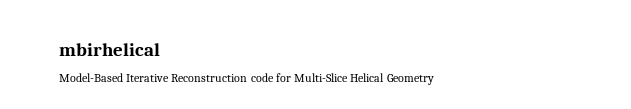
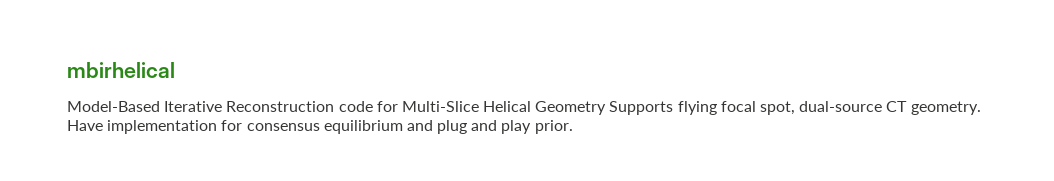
- Model-Based Iterative Reconstruction code for Multi-Slice Helical Geometry
+ Model-Based Iterative Reconstruction code for Multi-Slice Helical Geometry Supports flying focal spot, dual-source CT geometry. Have implementation for consensus equilibrium and plug and play prior.

